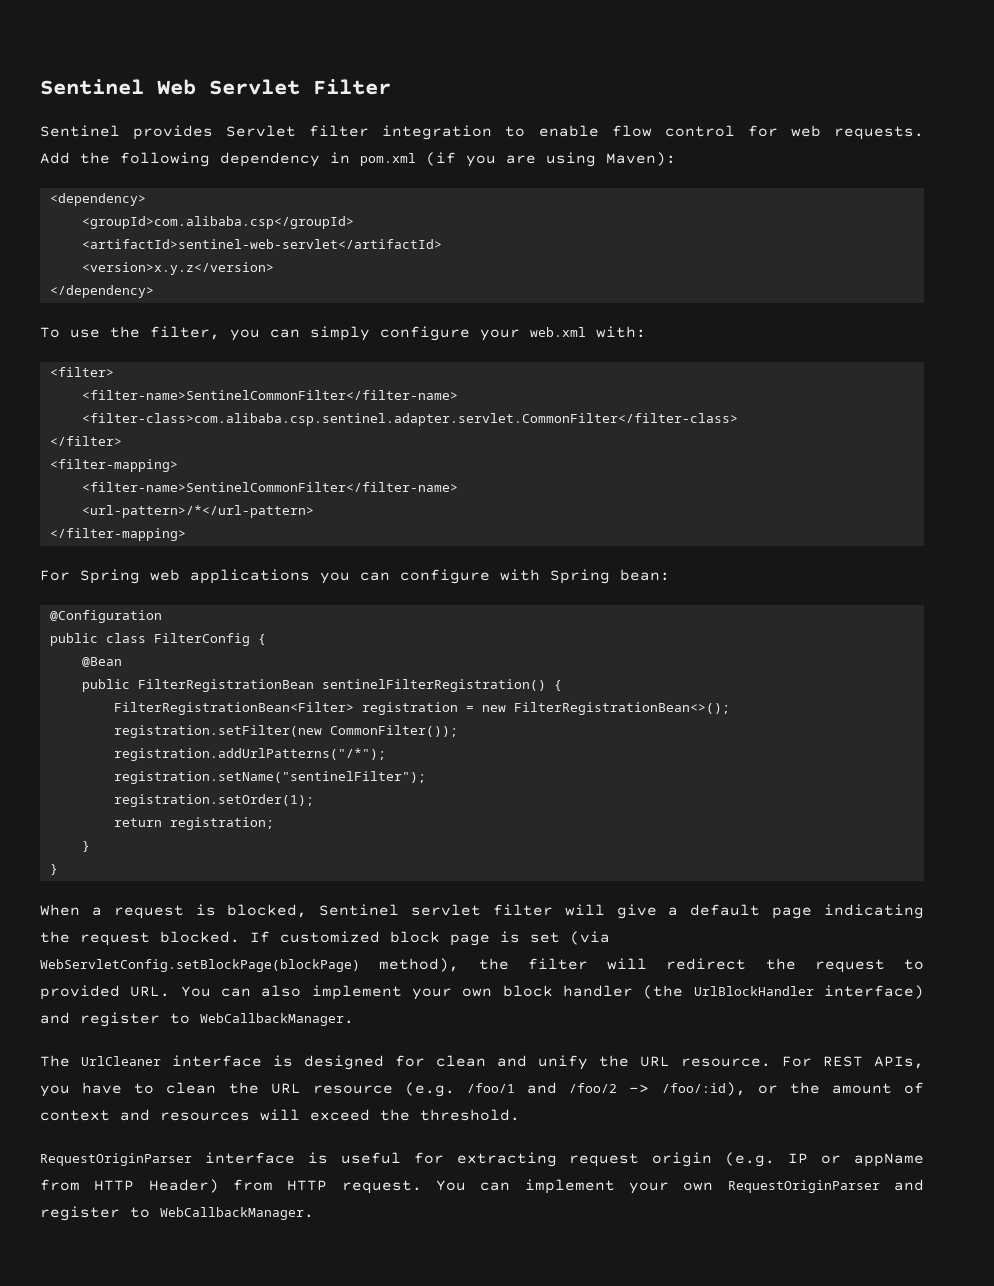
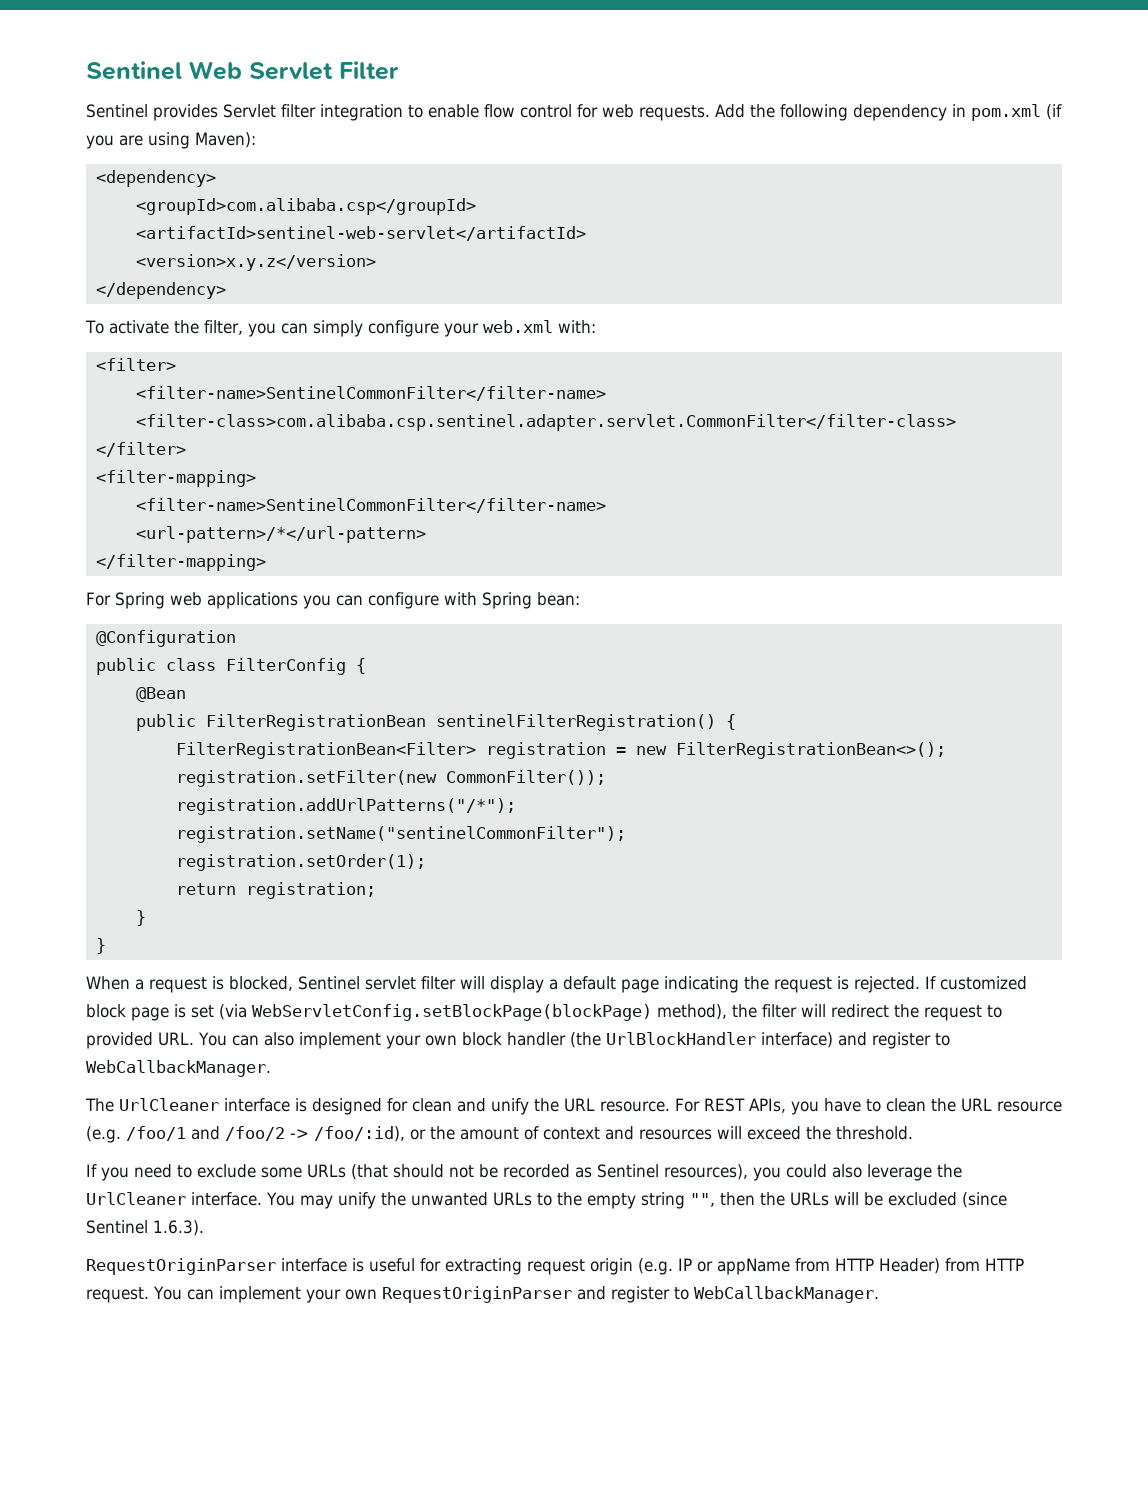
- To use the filter, you can simply configure your web.xml with:
+ To activate the filter, you can simply configure your web.xml with:
- registration.setName("sentinelFilter");
+ registration.setName("sentinelCommonFilter");
- When a request is blocked, Sentinel servlet filter will give a default page indicating the request blocked.
+ When a request is blocked, Sentinel servlet filter will display a default page indicating the request is rejected.
+ If you need to exclude some URLs (that should not be recorded as Sentinel resources), you could also leverage the UrlCleaner interface. You may unify the unwanted URLs to the empty string "", then the URLs will be excluded (since Sentinel 1.6.3).

